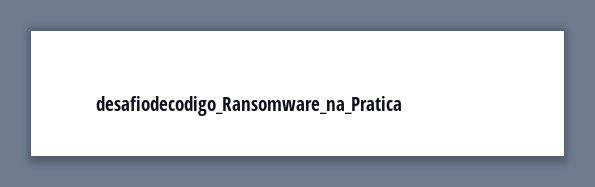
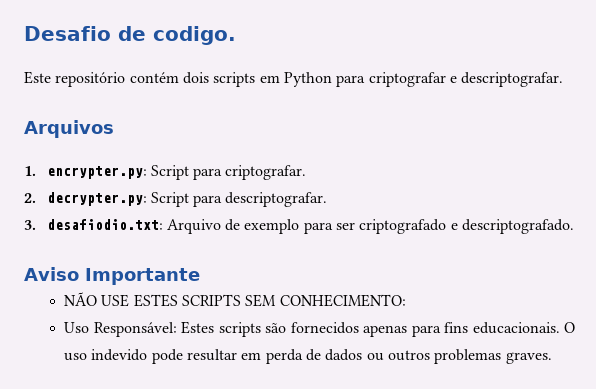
- desafiodecodigo_Ransomware_na_Pratica
+ Desafio de codigo.
+ Este repositório contém dois scripts em Python para criptografar e descriptografar.
+ Arquivos
+ 1. encrypter.py: Script para criptografar.
+ 2. decrypter.py: Script para descriptografar.
+ 3. desafiodio.txt: Arquivo de exemplo para ser criptografado e descriptografado.
+ Aviso Importante
+ NÃO USE ESTES SCRIPTS SEM CONHECIMENTO:
+ Uso Responsável: Estes scripts são fornecidos apenas para fins educacionais. O uso indevido pode resultar em perda de dados ou outros problemas graves.

